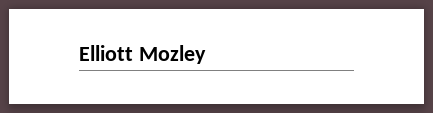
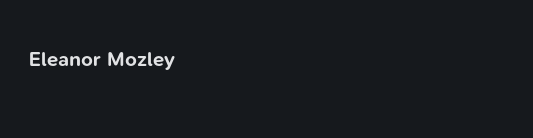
- Elliott Mozley
+ Eleanor Mozley

